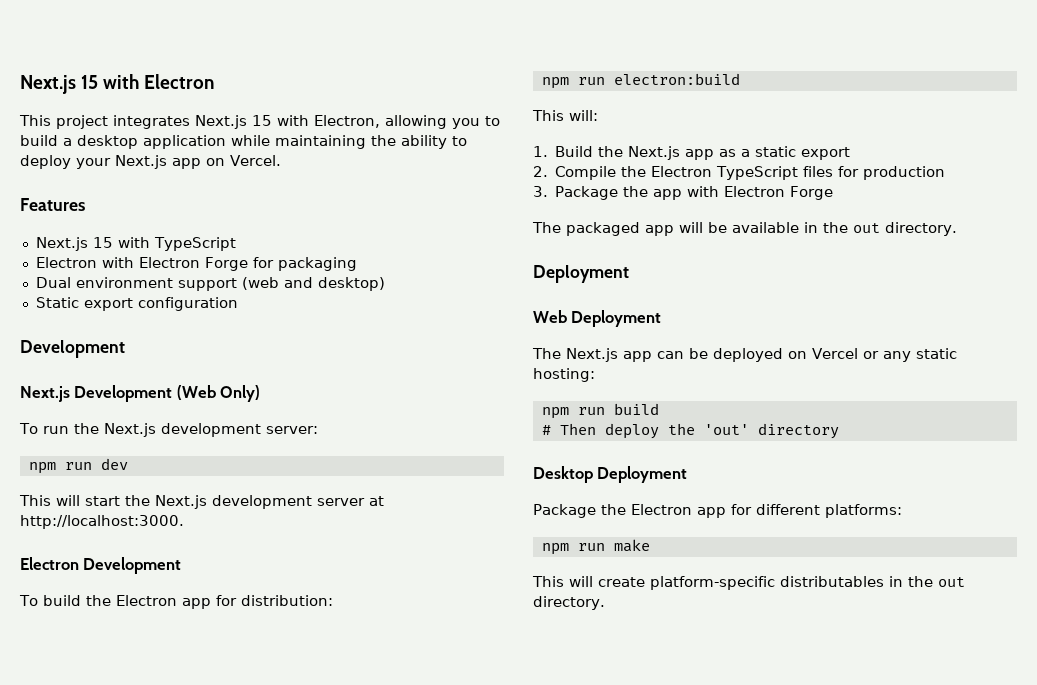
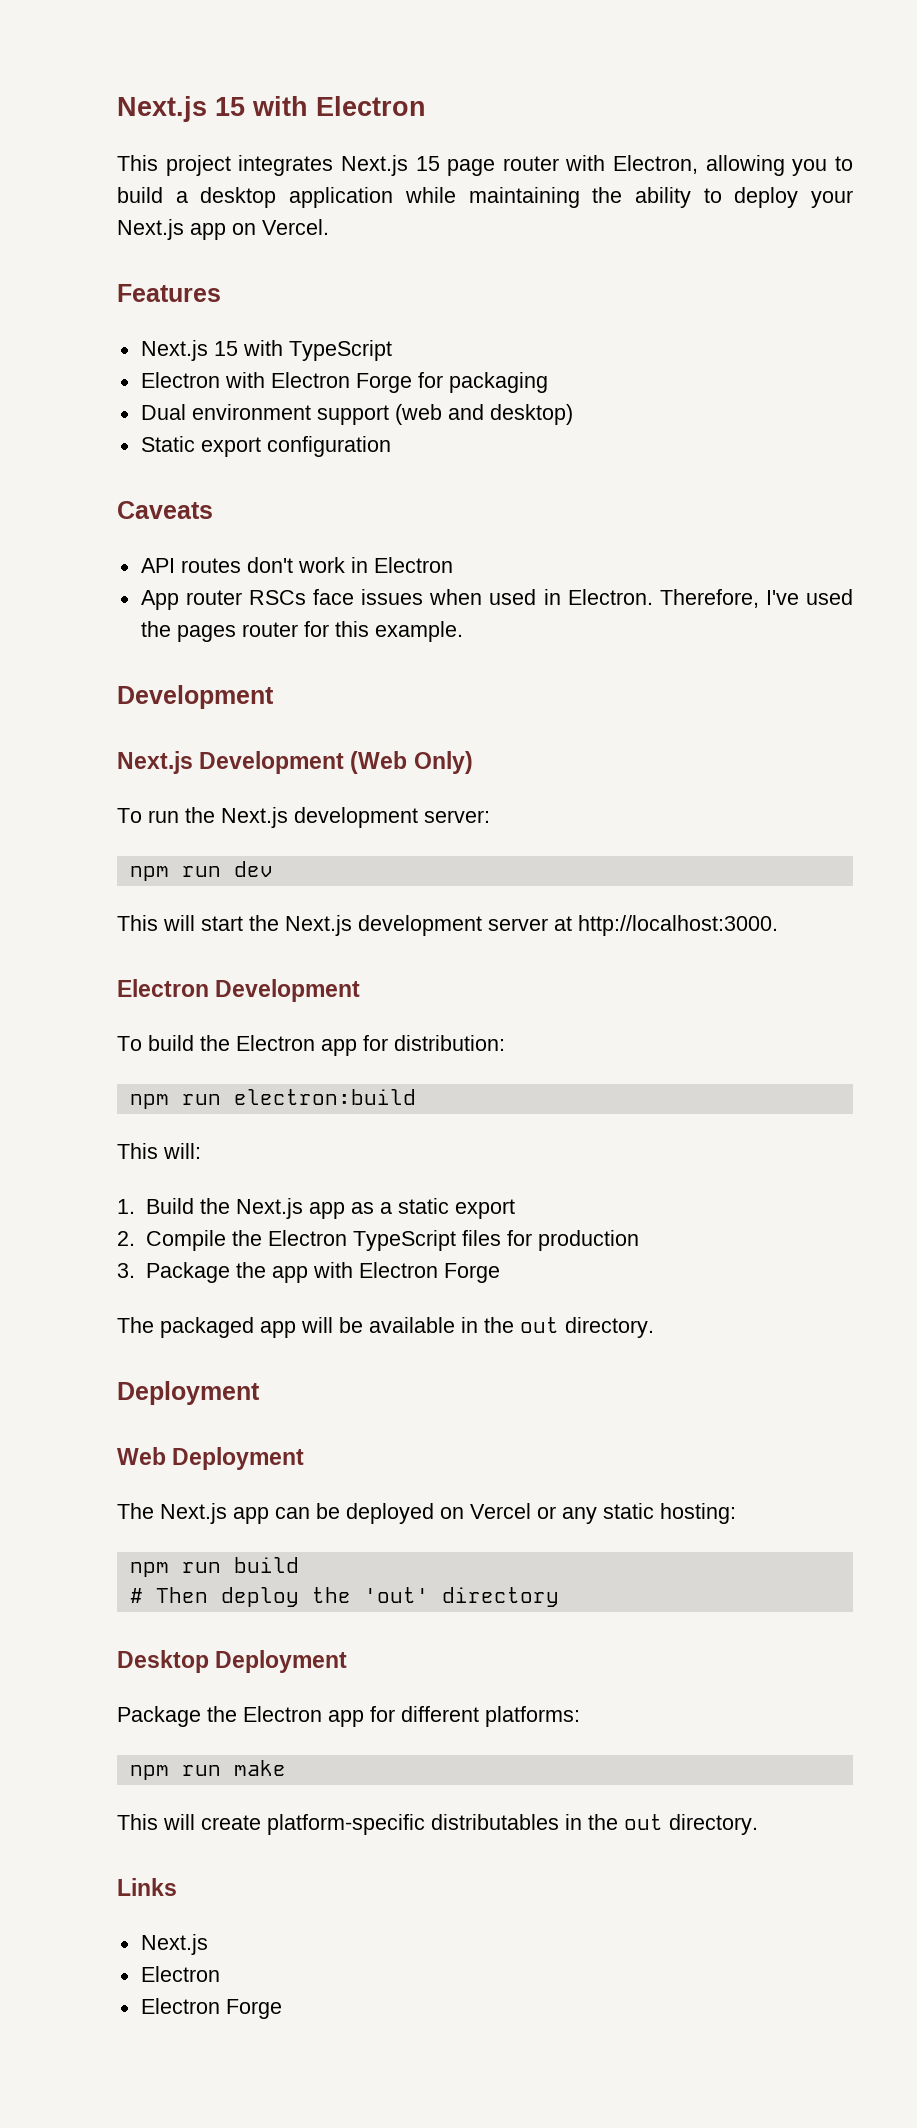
- This project integrates Next.js 15 with Electron, allowing you to build a desktop application while maintaining the ability to deploy your Next.js app on Vercel.
+ This project integrates Next.js 15 page router with Electron, allowing you to build a desktop application while maintaining the ability to deploy your Next.js app on Vercel.
+ Caveats
+ API routes don't work in Electron
+ App router RSCs face issues when used in Electron. Therefore, I've used the pages router for this example.
+ Links
+ Next.js
+ Electron
+ Electron Forge

